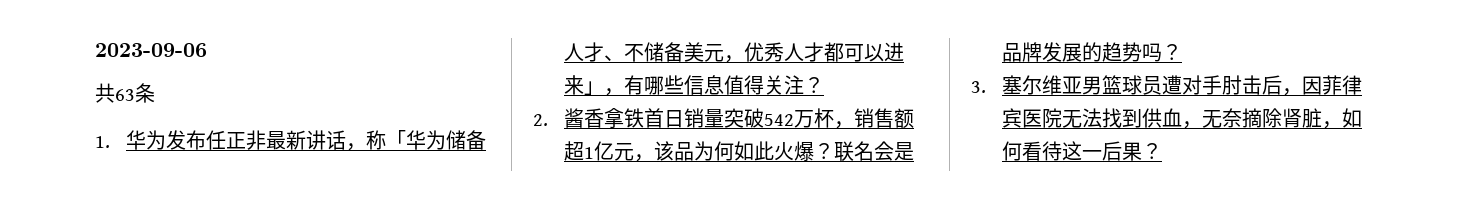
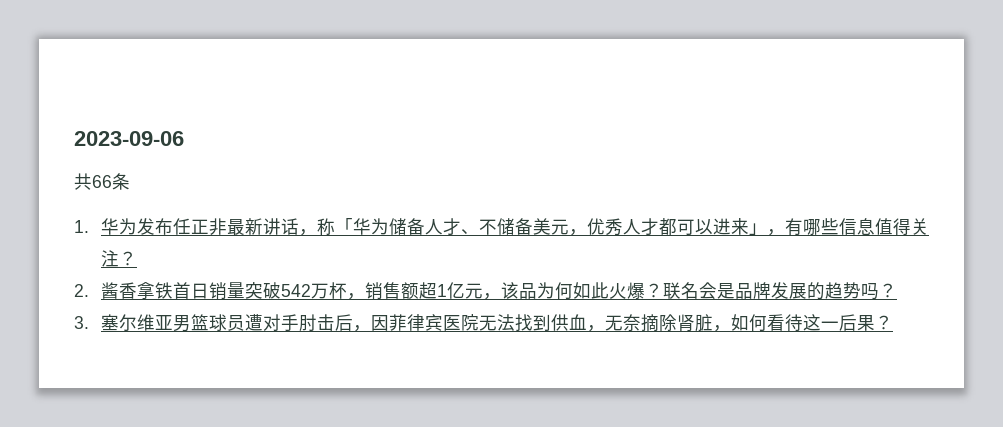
- 共63条
+ 共66条

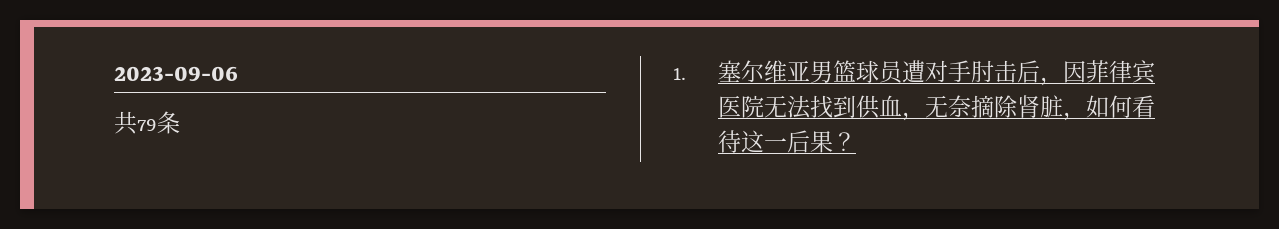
- 共66条
+ 共79条
- 1.华为发布任正非最新讲话，称「华为储备人才、不储备美元，优秀人才都可以进来」，有哪些信息值得关注？
- 2.酱香拿铁首日销量突破542万杯，销售额超1亿元，该品为何如此火爆？联名会是品牌发展的趋势吗？
- 3.塞尔维亚男篮球员遭对手肘击后，因菲律宾医院无法找到供血，无奈摘除肾脏，如何看待这一后果？
+ 1.塞尔维亚男篮球员遭对手肘击后，因菲律宾医院无法找到供血，无奈摘除肾脏，如何看待这一后果？

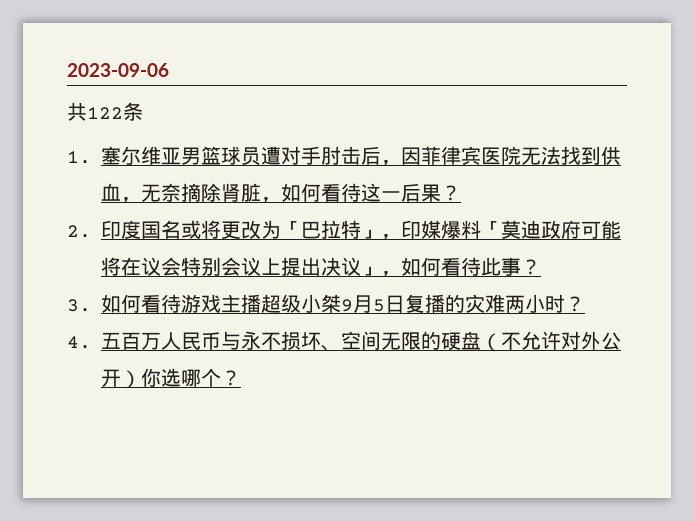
- 共79条
+ 共122条
+ 2.印度国名或将更改为「巴拉特」，印媒爆料「莫迪政府可能将在议会特别会议上提出决议」，如何看待此事？
+ 3.如何看待游戏主播超级小桀9月5日复播的灾难两小时？
+ 4.五百万人民币与永不损坏、空间无限的硬盘（不允许对外公开）你选哪个？

